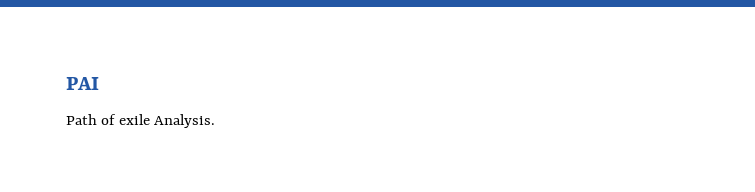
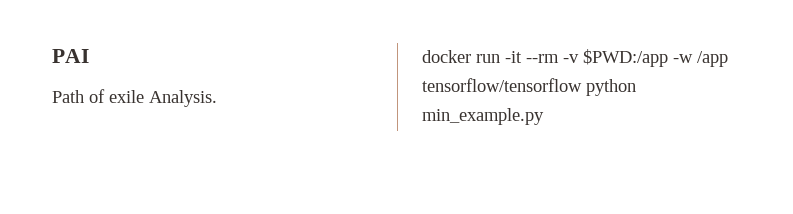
+ docker run -it --rm -v $PWD:/app -w /app tensorflow/tensorflow python min_example.py

